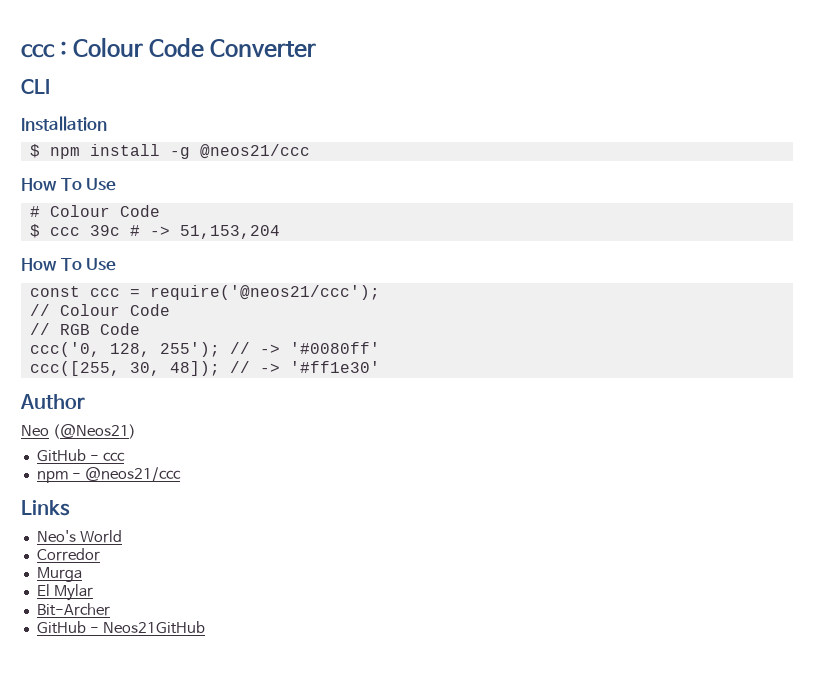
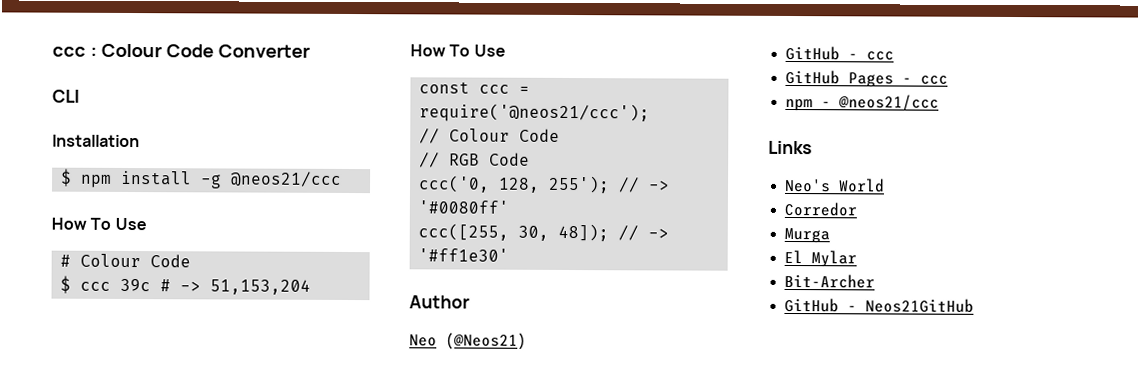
+ GitHub Pages - ccc

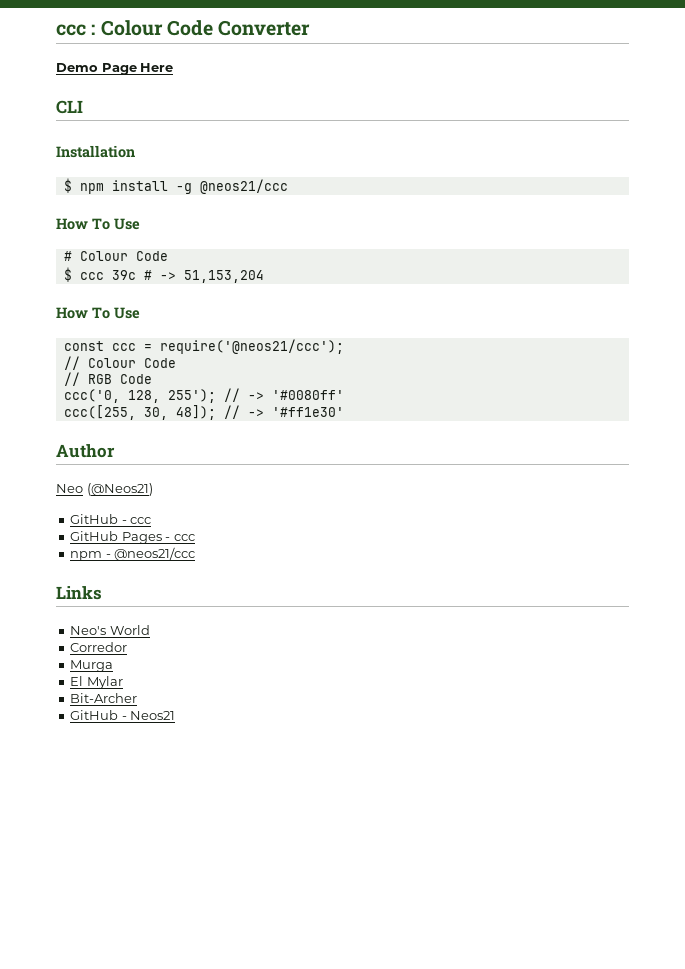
+ Demo Page Here
- GitHub - Neos21GitHub
+ GitHub - Neos21

